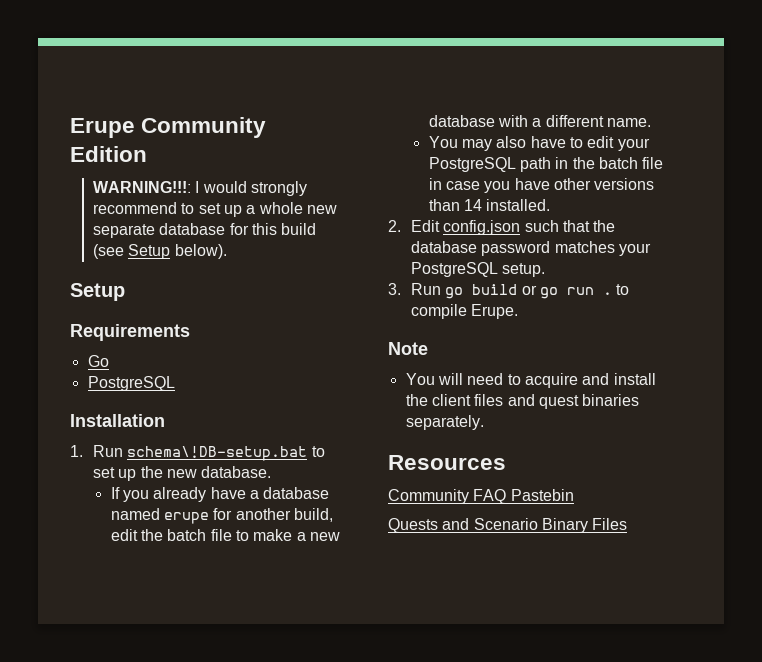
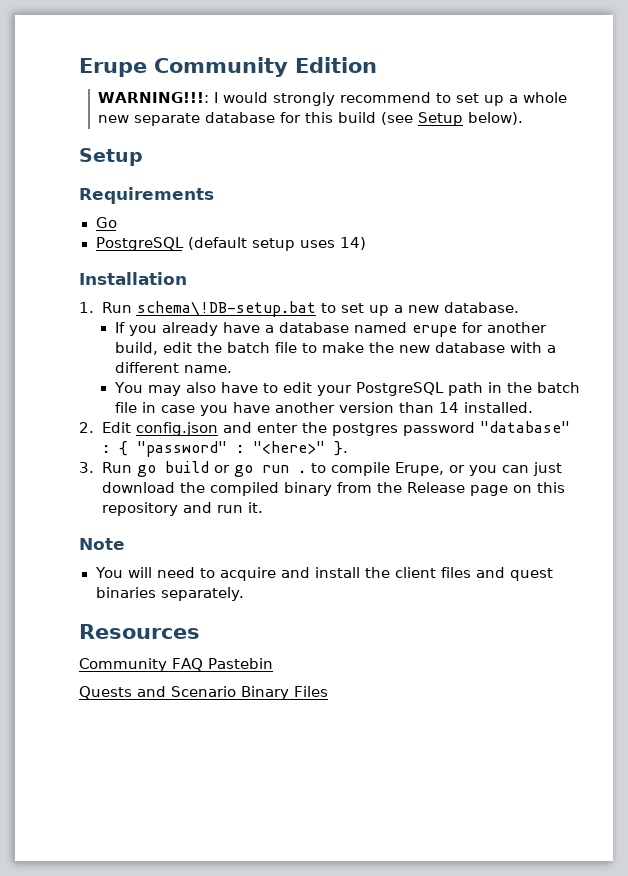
  Go
- PostgreSQL
+ PostgreSQL (default setup uses 14)
- 1. Run schema\!DB-setup.bat to set up the new database.
+ 1. Run schema\!DB-setup.bat to set up a new database.
- If you already have a database named erupe for another build, edit the batch file to make a new database with a different name.
+ If you already have a database named erupe for another build, edit the batch file to make the new database with a different name.
- You may also have to edit your PostgreSQL path in the batch file in case you have other versions than 14 installed.
+ You may also have to edit your PostgreSQL path in the batch file in case you have another version than 14 installed.
- 2. Edit config.json such that the database password matches your PostgreSQL setup.
+ 2. Edit config.json and enter the postgres password "database" : { "password" : "<here>" }.
- 3. Run go build or go run . to compile Erupe.
+ 3. Run go build or go run . to compile Erupe, or you can just download the compiled binary from the Release page on this repository and run it.

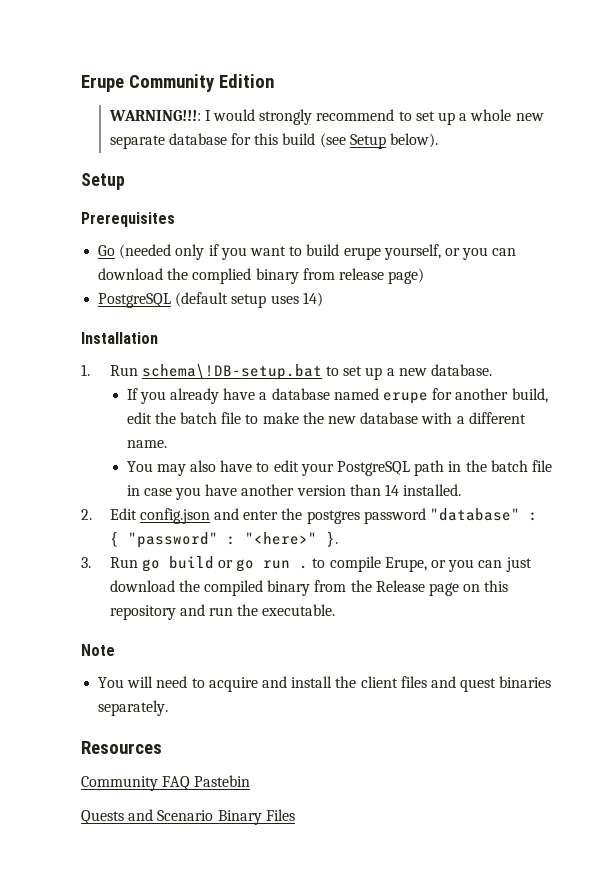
- Requirements
+ Prerequisites
- Go
+ Go (needed only if you want to build erupe yourself, or you can download the complied binary from release page)
- 3. Run go build or go run . to compile Erupe, or you can just download the compiled binary from the Release page on this repository and run it.
+ 3. Run go build or go run . to compile Erupe, or you can just download the compiled binary from the Release page on this repository and run the executable.

